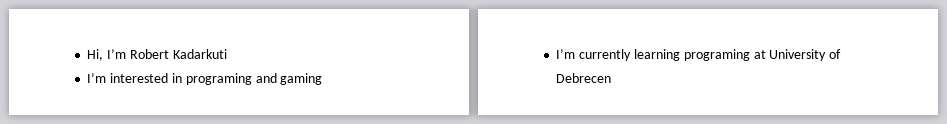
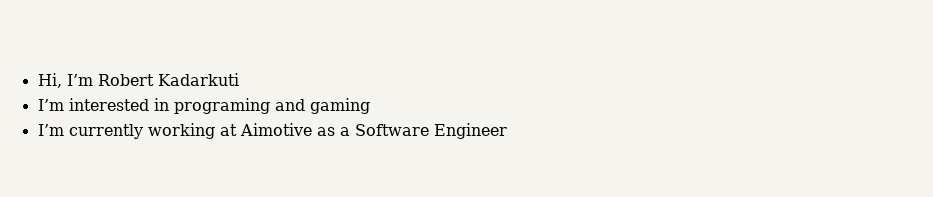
- I’m currently learning programing at University of Debrecen
+ I’m currently working at Aimotive as a Software Engineer

